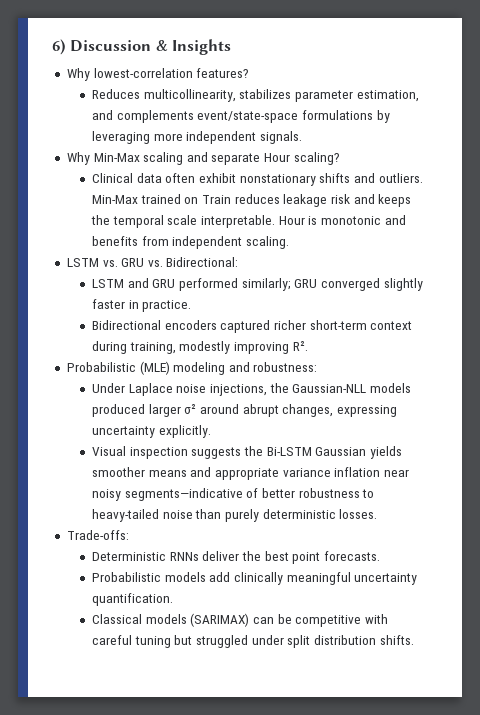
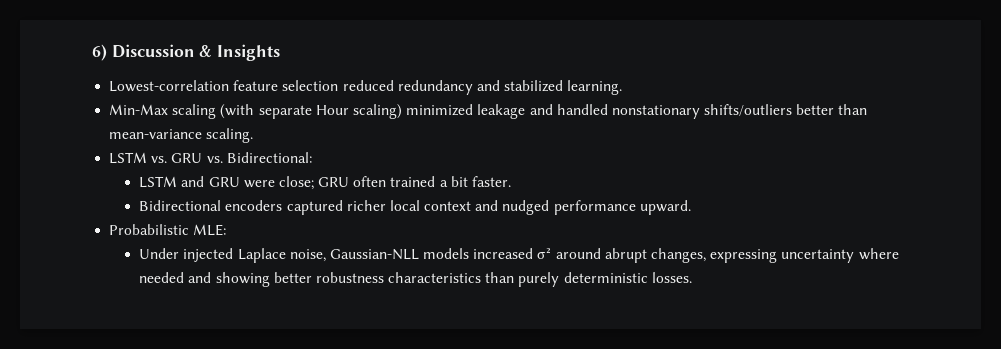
- Why lowest-correlation features?
- Reduces multicollinearity, stabilizes parameter estimation, and complements event/state-space formulations by leveraging more independent signals.
- Why Min-Max scaling and separate Hour scaling?
- Clinical data often exhibit nonstationary shifts and outliers. Min-Max trained on Train reduces leakage risk and keeps the temporal scale interpretable. Hour is monotonic and benefits from independent scaling.
+ Lowest-correlation feature selection reduced redundancy and stabilized learning.
+ Min-Max scaling (with separate Hour scaling) minimized leakage and handled nonstationary shifts/outliers better than mean-variance scaling.
- LSTM and GRU performed similarly; GRU converged slightly faster in practice.
- Bidirectional encoders captured richer short-term context during training, modestly improving R².
- Probabilistic (MLE) modeling and robustness:
- Under Laplace noise injections, the Gaussian-NLL models produced larger σ² around abrupt changes, expressing uncertainty explicitly.
- Visual inspection suggests the Bi-LSTM Gaussian yields smoother means and appropriate variance inflation near noisy segments—indicative of better robustness to heavy-tailed noise than purely deterministic losses.
- Trade-offs:
- Deterministic RNNs deliver the best point forecasts.
- Probabilistic models add clinically meaningful uncertainty quantification.
- Classical models (SARIMAX) can be competitive with careful tuning but struggled under split distribution shifts.
+ LSTM and GRU were close; GRU often trained a bit faster.
+ Bidirectional encoders captured richer local context and nudged performance upward.
+ Probabilistic MLE:
+ Under injected Laplace noise, Gaussian-NLL models increased σ² around abrupt changes, expressing uncertainty where needed and showing better robustness characteristics than purely deterministic losses.

